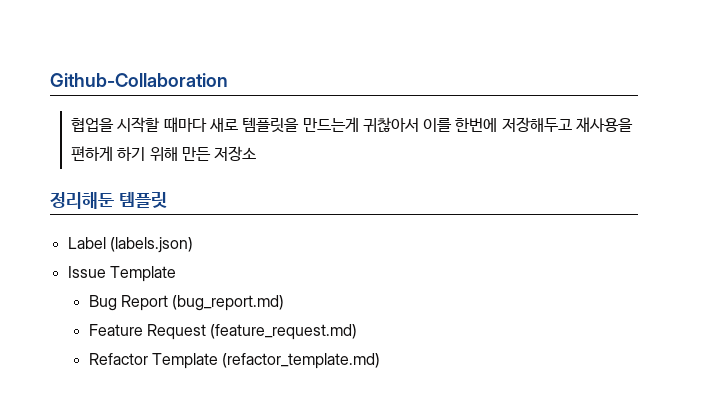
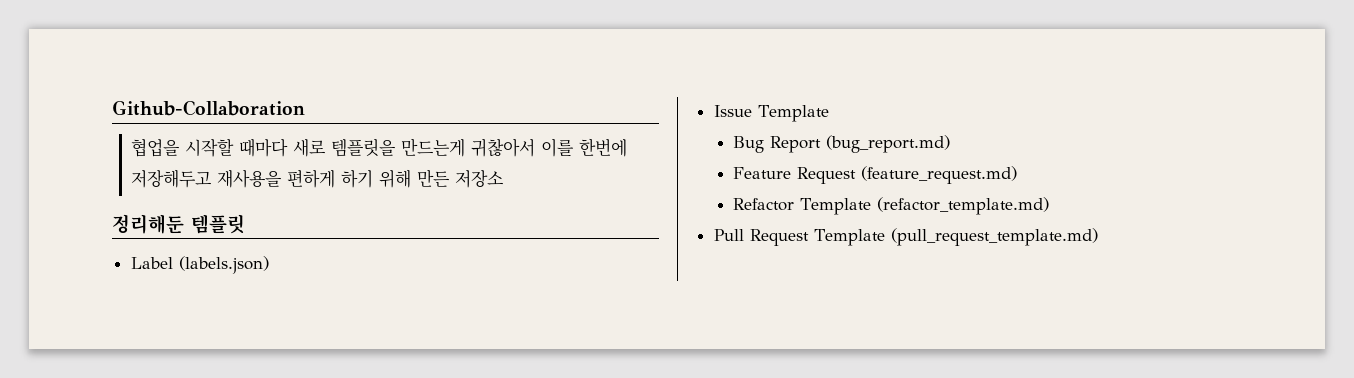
+ Pull Request Template (pull_request_template.md)

